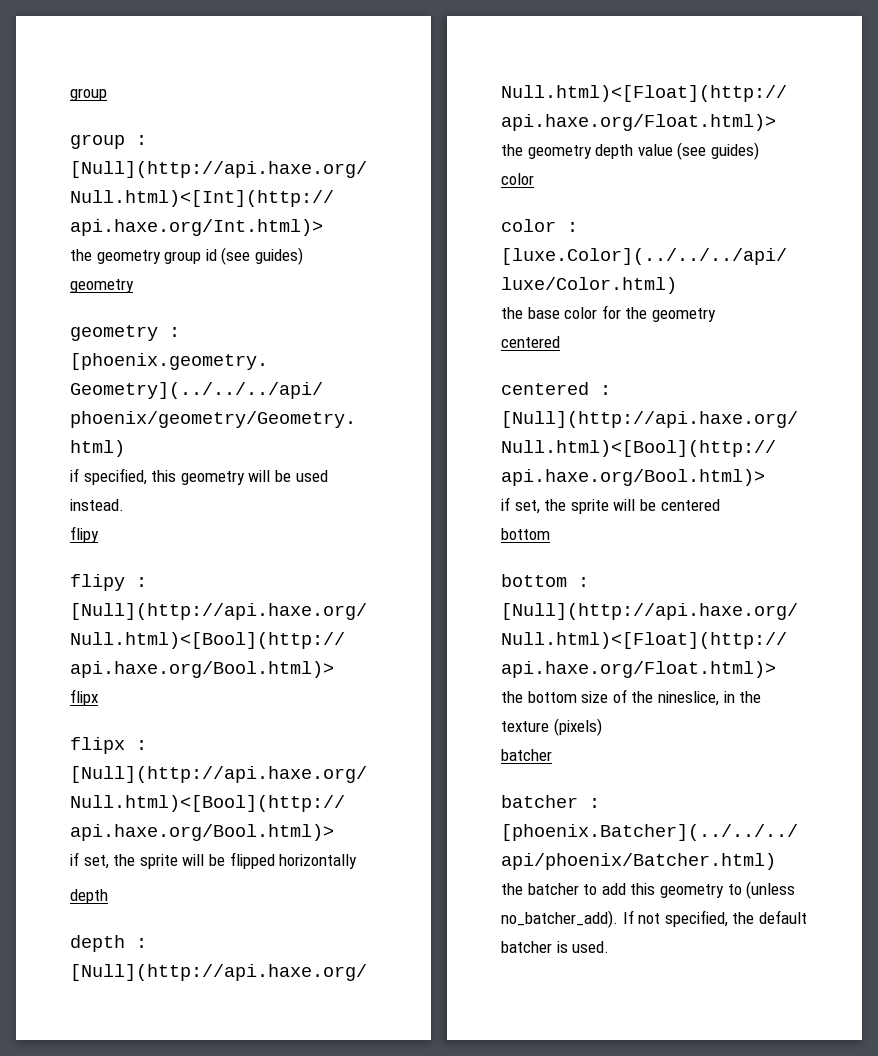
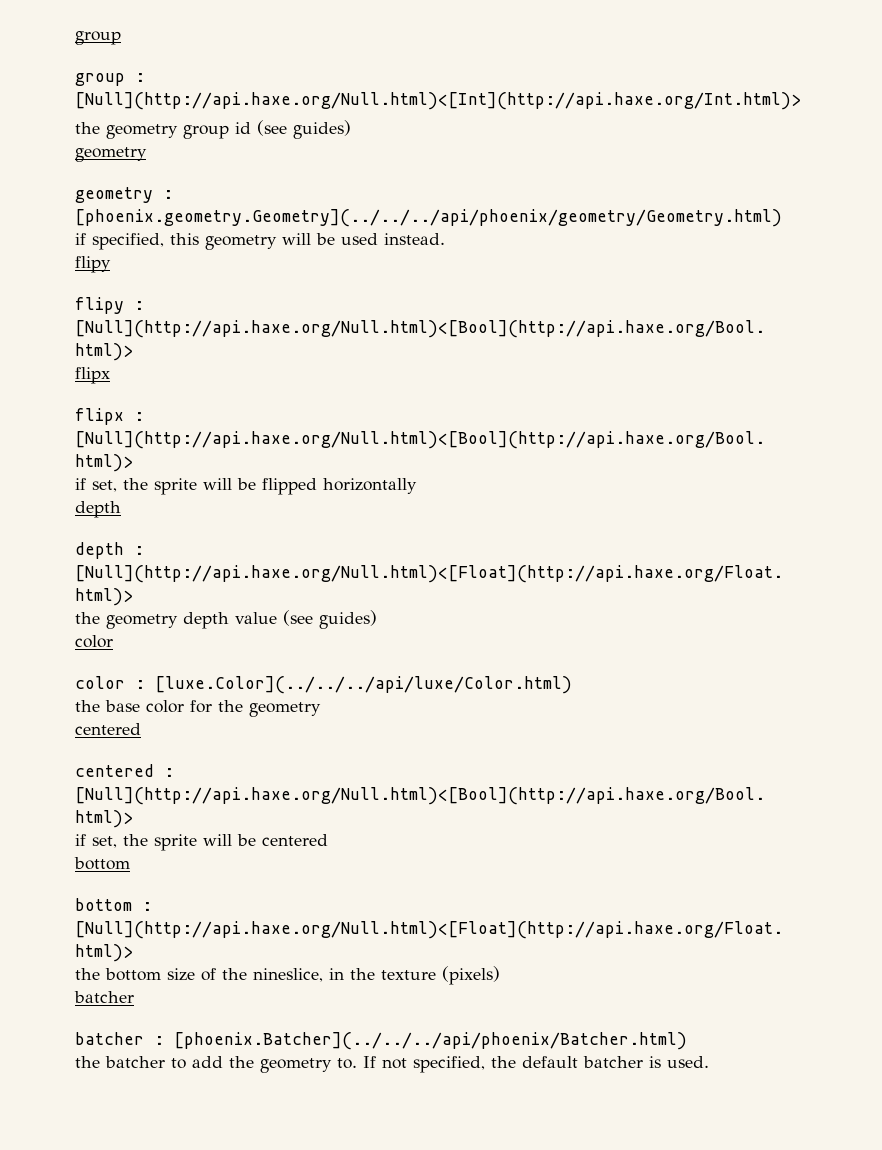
- the batcher to add this geometry to (unless no_batcher_add).
+ the batcher to add the geometry to.

